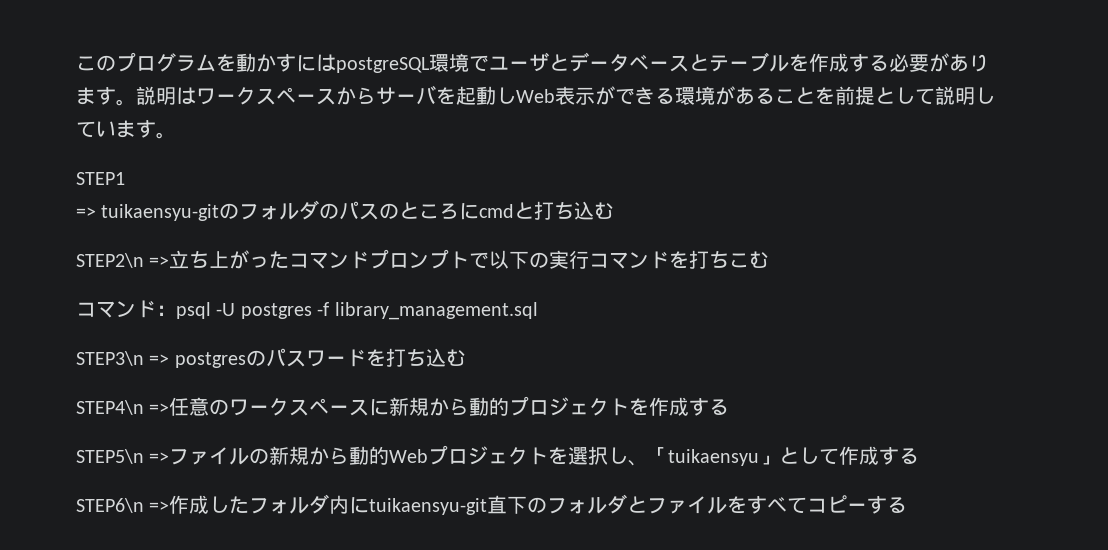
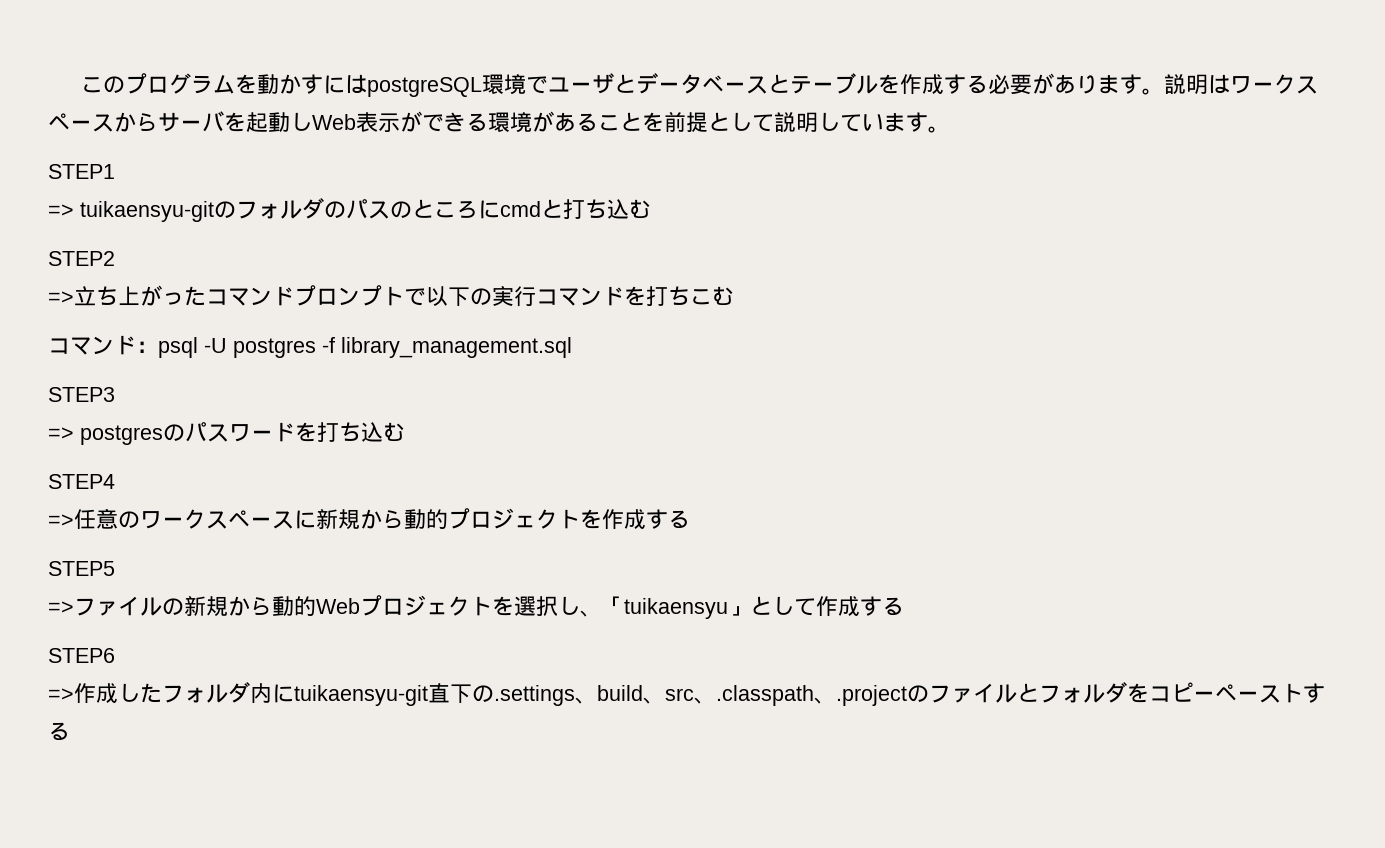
- STEP2\n =>立ち上がったコマンドプロンプトで以下の実行コマンドを打ちこむ
+ STEP2
+ =>立ち上がったコマンドプロンプトで以下の実行コマンドを打ちこむ
- STEP3\n => postgresのパスワードを打ち込む
+ STEP3
+ => postgresのパスワードを打ち込む
- STEP4\n =>任意のワークスペースに新規から動的プロジェクトを作成する
+ STEP4
+ =>任意のワークスペースに新規から動的プロジェクトを作成する
- STEP5\n =>ファイルの新規から動的Webプロジェクトを選択し、「tuikaensyu」として作成する
+ STEP5
+ =>ファイルの新規から動的Webプロジェクトを選択し、「tuikaensyu」として作成する
- STEP6\n =>作成したフォルダ内にtuikaensyu-git直下のフォルダとファイルをすべてコピーする
+ STEP6
+ =>作成したフォルダ内にtuikaensyu-git直下の.settings、build、src、.classpath、.projectのファイルとフォルダをコピーペーストする

